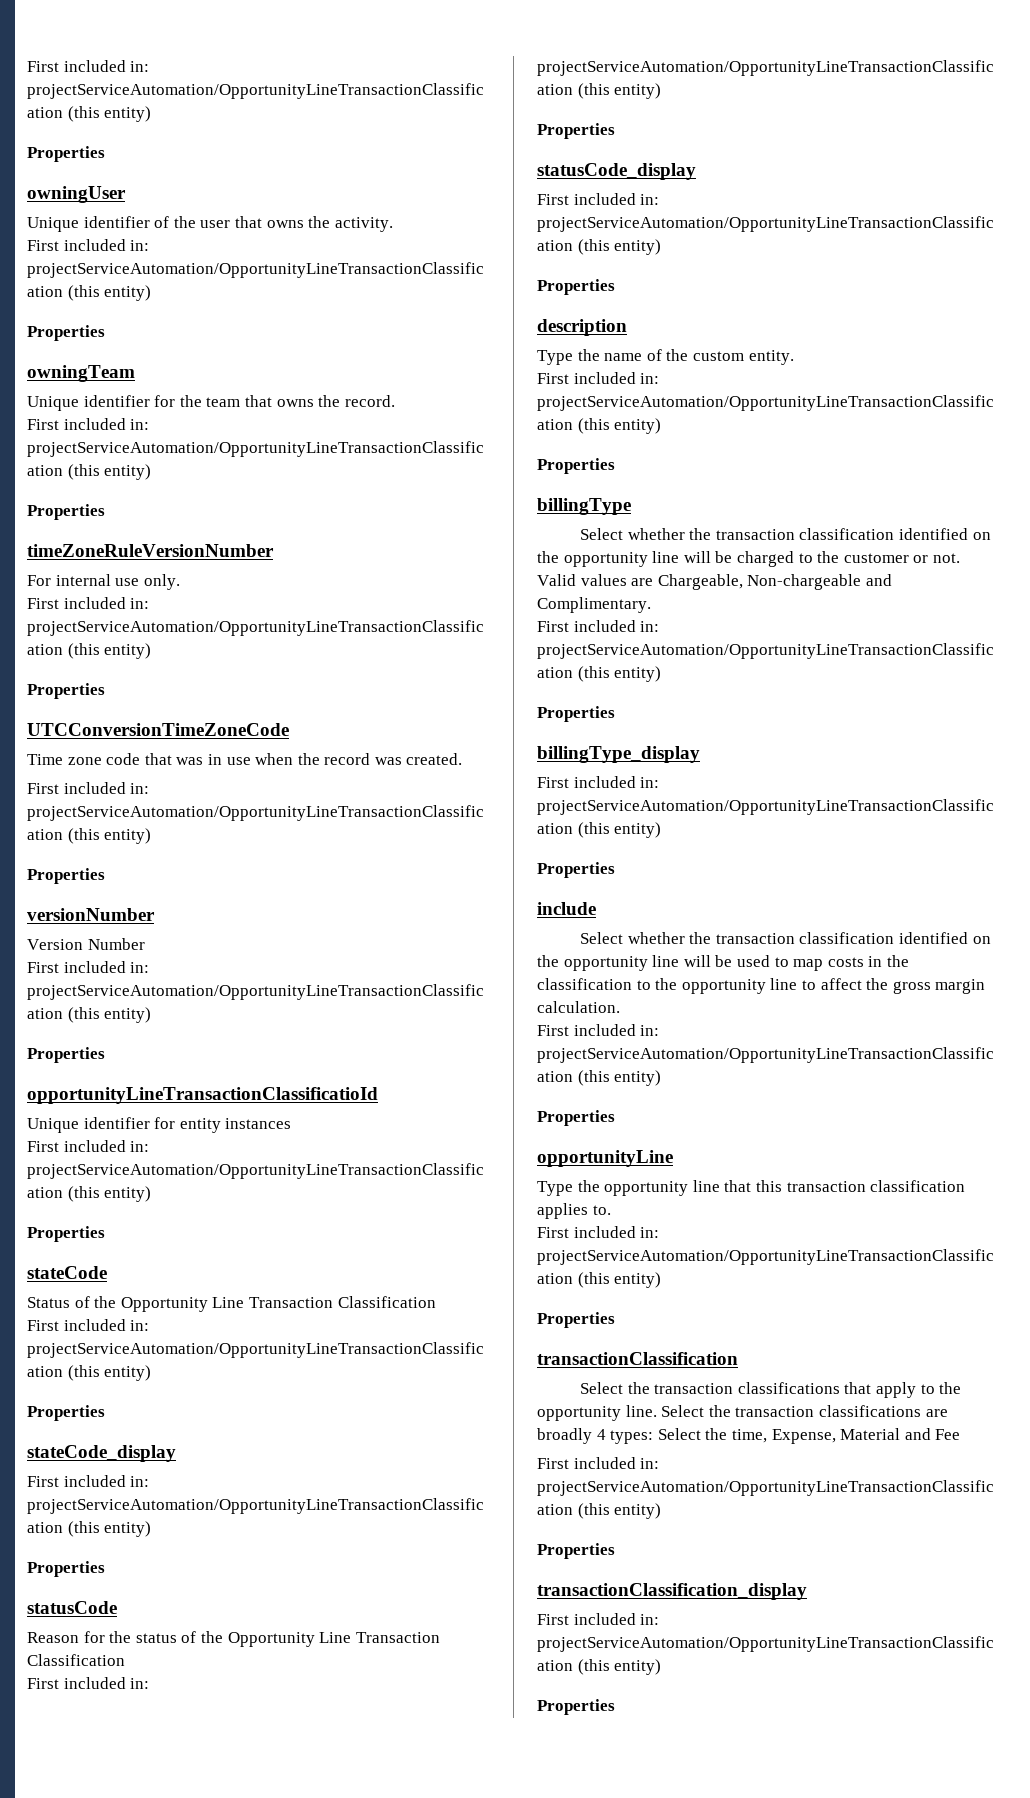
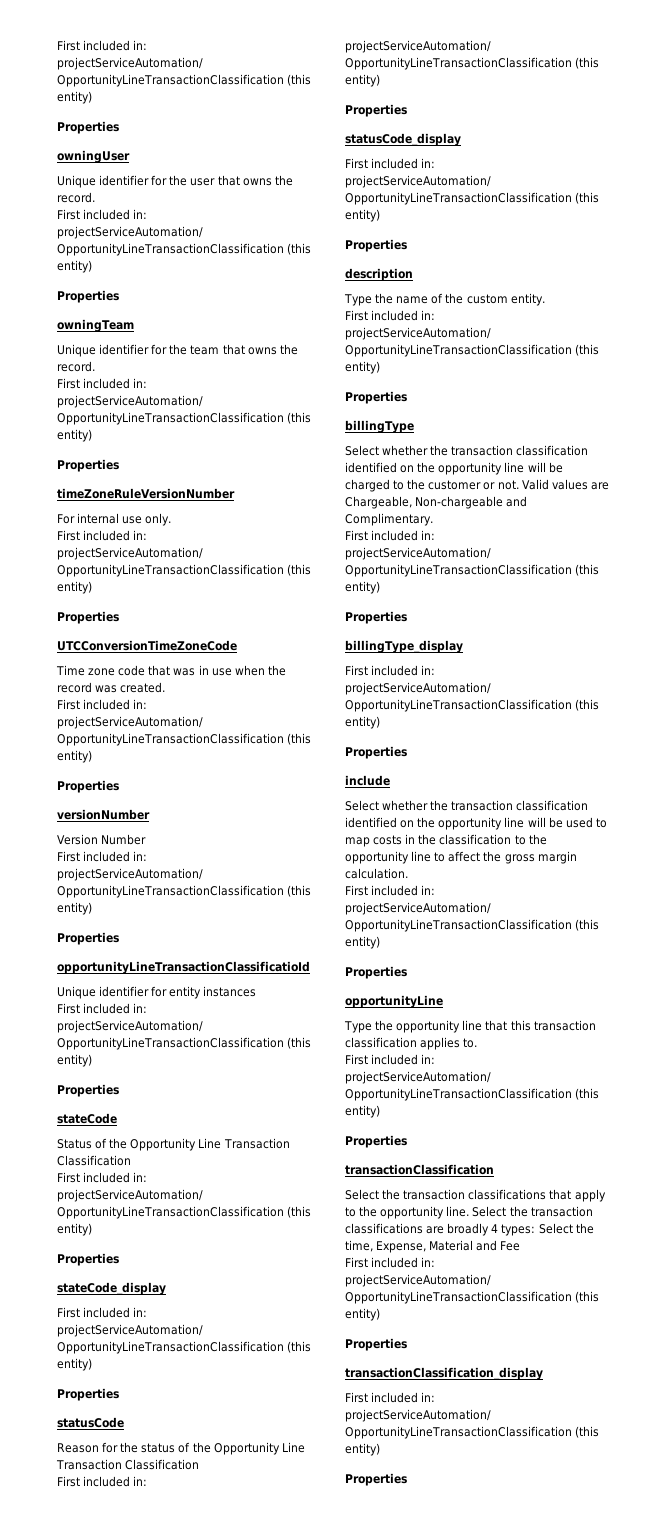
- Unique identifier of the user that owns the activity.
+ Unique identifier for the user that owns the record.

